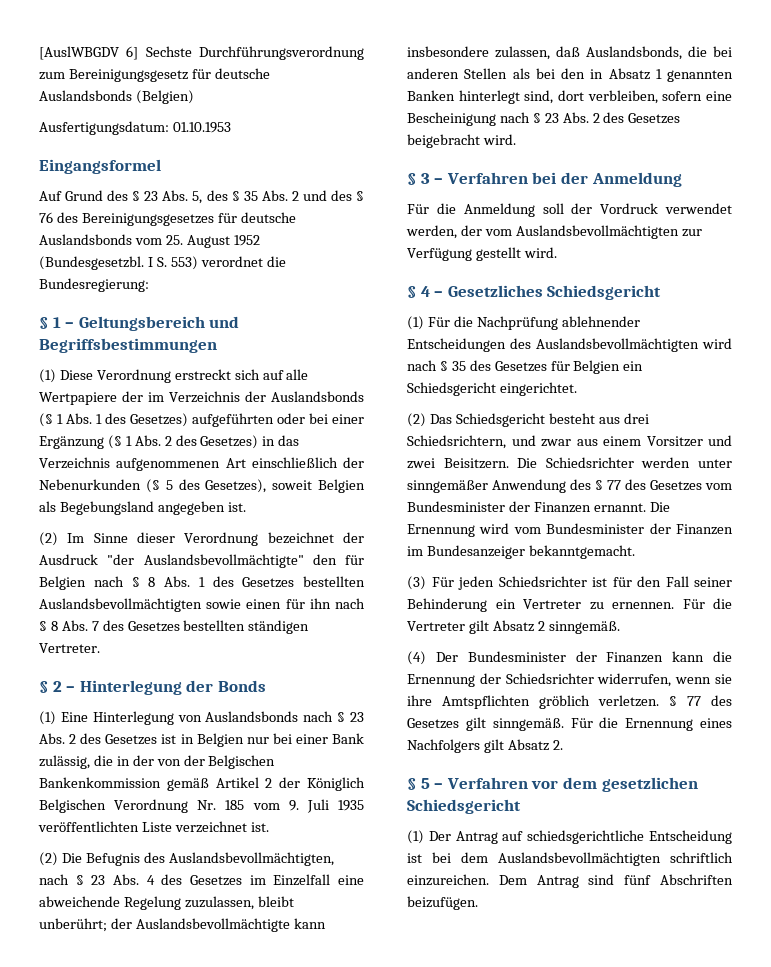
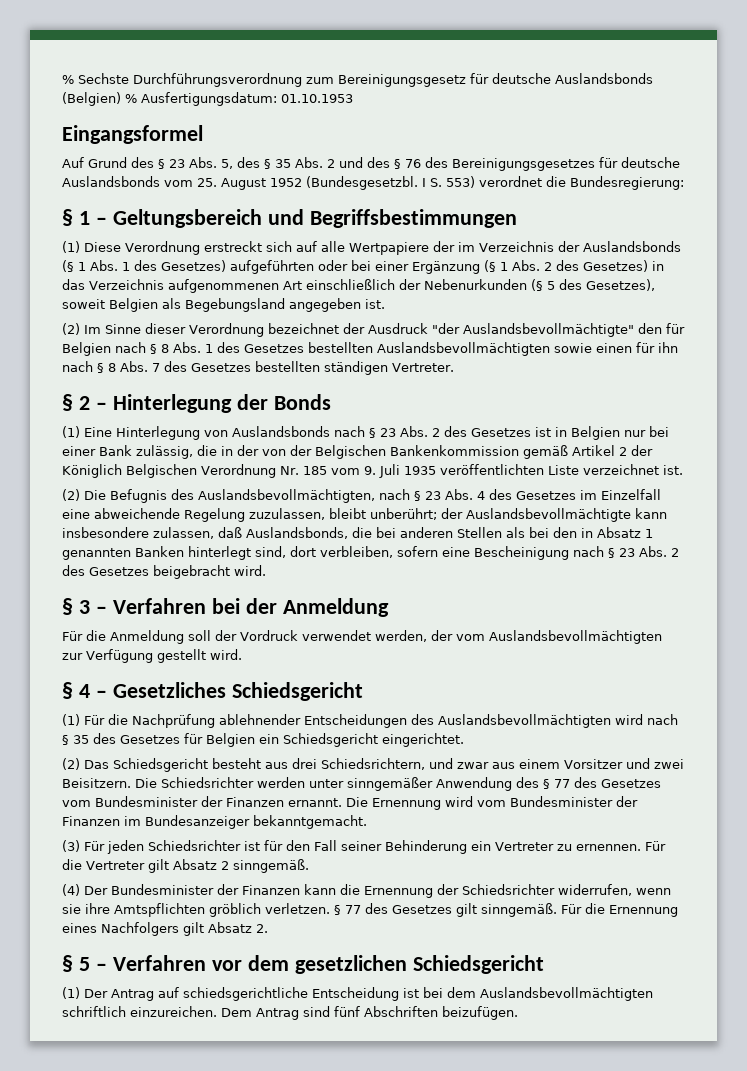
- [AuslWBGDV 6] Sechste Durchführungsverordnung zum Bereinigungsgesetz für deutsche Auslandsbonds (Belgien)
- Ausfertigungsdatum: 01.10.1953
+ % Sechste Durchführungsverordnung zum Bereinigungsgesetz für deutsche Auslandsbonds (Belgien) % Ausfertigungsdatum: 01.10.1953

